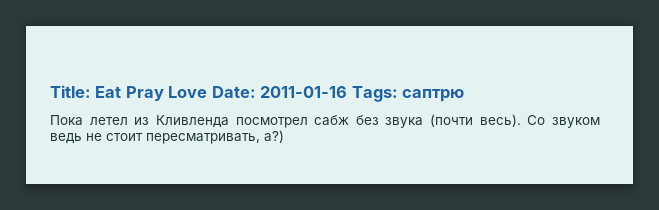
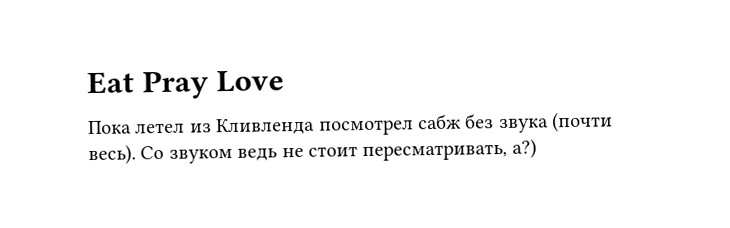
- Title: Eat Pray Love Date: 2011-01-16 Tags: саптрю
+ Eat Pray Love

